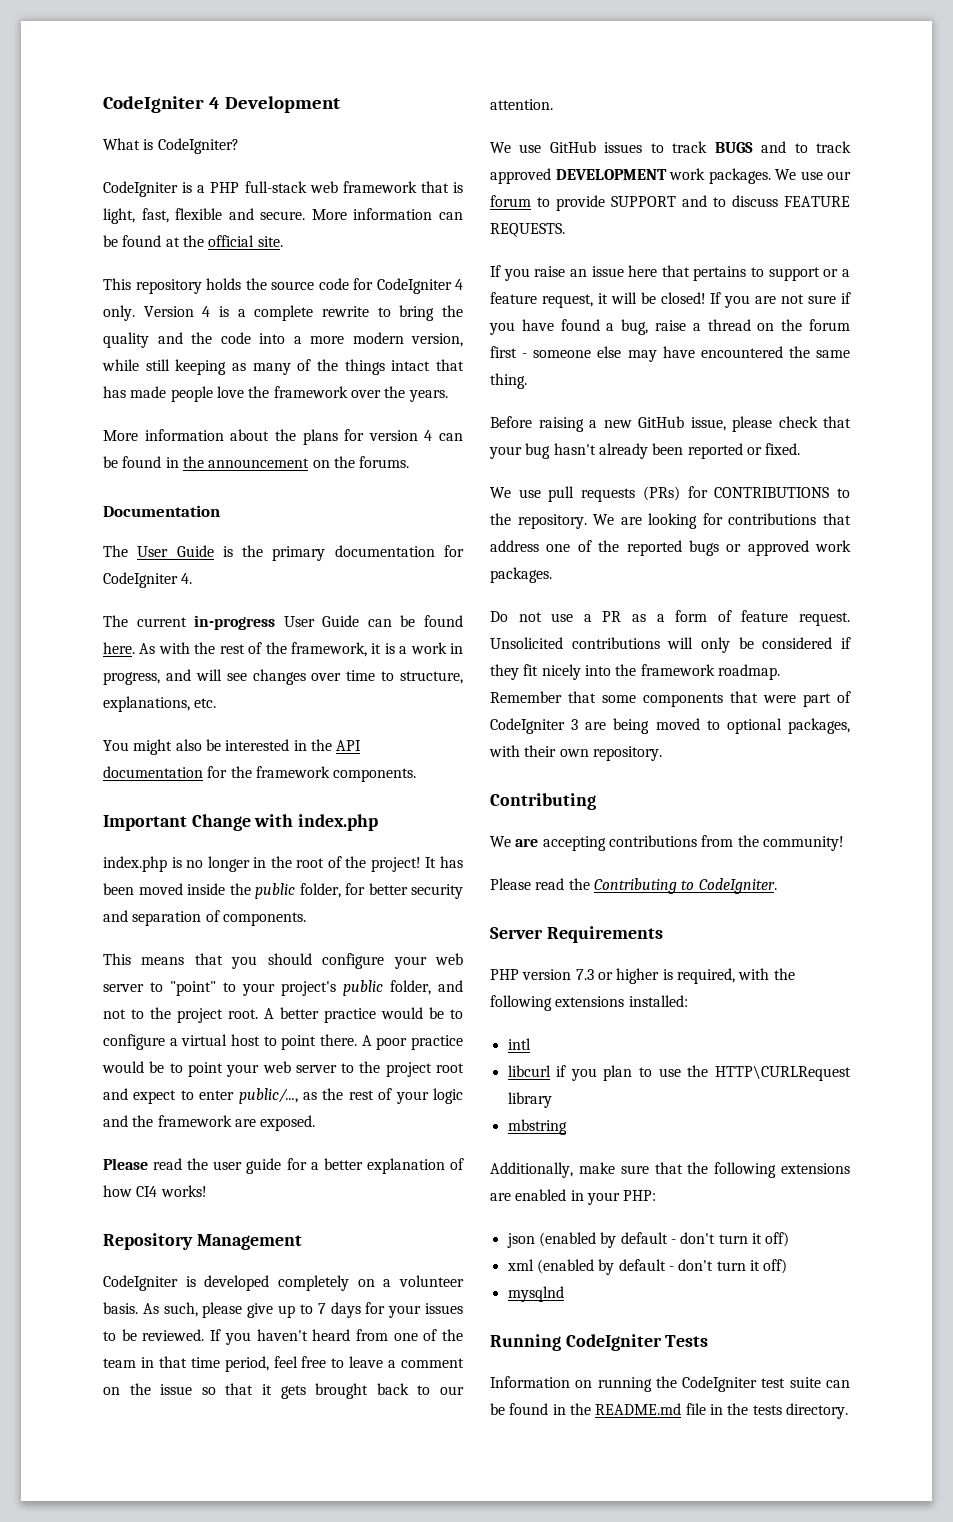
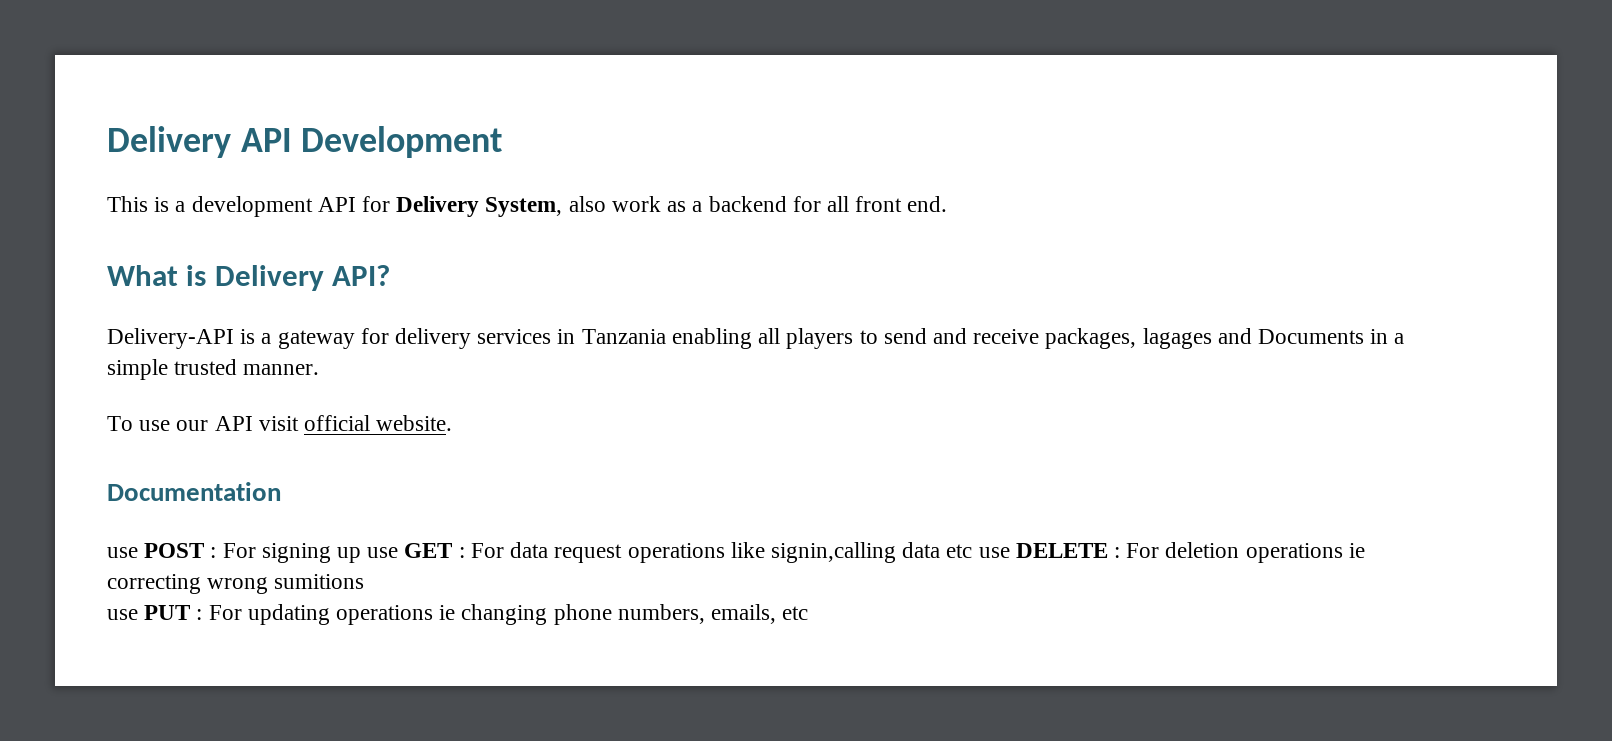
- CodeIgniter 4 Development
+ Delivery API Development
- What is CodeIgniter?
- CodeIgniter is a PHP full-stack web framework that is light, fast, flexible and secure. More information can be found at the official site.
- This repository holds the source code for CodeIgniter 4 only. Version 4 is a complete rewrite to bring the quality and the code into a more modern version, while still keeping as many of the things intact that has made people love the framework over the years.
- More information about the plans for version 4 can be found in the announcement on the forums.
+ This is a development API for Delivery System, also work as a backend for all front end.
+ What is Delivery API?
+ Delivery-API is a gateway for delivery services in Tanzania enabling all players to send and receive packages, lagages and Documents in a simple trusted manner.
+ To use our API visit official website.
  Documentation
- The User Guide is the primary documentation for CodeIgniter 4.
- The current in-progress User Guide can be found here. As with the rest of the framework, it is a work in progress, and will see changes over time to structure, explanations, etc.
- You might also be interested in the API documentation for the framework components.
- Important Change with index.php
- index.php is no longer in the root of the project! It has been moved inside the public folder, for better security and separation of components.
- This means that you should configure your web server to "point" to your project's public folder, and not to the project root. A better practice would be to configure a virtual host to point there. A poor practice would be to point your web server to the project root and expect to enter public/..., as the rest of your logic and the framework are exposed.
- Please read the user guide for a better explanation of how CI4 works!
- Repository Management
- CodeIgniter is developed completely on a volunteer basis. As such, please give up to 7 days for your issues to be reviewed. If you haven't heard from one of the team in that time period, feel free to leave a comment on the issue so that it gets brought back to our attention.
- We use GitHub issues to track BUGS and to track approved DEVELOPMENT work packages. We use our forum to provide SUPPORT and to discuss FEATURE REQUESTS.
- If you raise an issue here that pertains to support or a feature request, it will be closed! If you are not sure if you have found a bug, raise a thread on the forum first - someone else may have encountered the same thing.
- Before raising a new GitHub issue, please check that your bug hasn't already been reported or fixed.
- We use pull requests (PRs) for CONTRIBUTIONS to the repository. We are looking for contributions that address one of the reported bugs or approved work packages.
- Do not use a PR as a form of feature request. Unsolicited contributions will only be considered if they fit nicely into the framework roadmap. Remember that some components that were part of CodeIgniter 3 are being moved to optional packages, with their own repository.
- Contributing
- We are accepting contributions from the community!
- Please read the Contributing to CodeIgniter.
- Server Requirements
- PHP version 7.3 or higher is required, with the following extensions installed:
- intl
- libcurl if you plan to use the HTTP\CURLRequest library
- mbstring
- Additionally, make sure that the following extensions are enabled in your PHP:
- json (enabled by default - don't turn it off)
- xml (enabled by default - don't turn it off)
- mysqlnd
- Running CodeIgniter Tests
- Information on running the CodeIgniter test suite can be found in the README.md file in the tests directory.
+ use POST : For signing up use GET : For data request operations like signin,calling data etc use DELETE : For deletion operations ie correcting wrong sumitions
+ use PUT : For updating operations ie changing phone numbers, emails, etc

